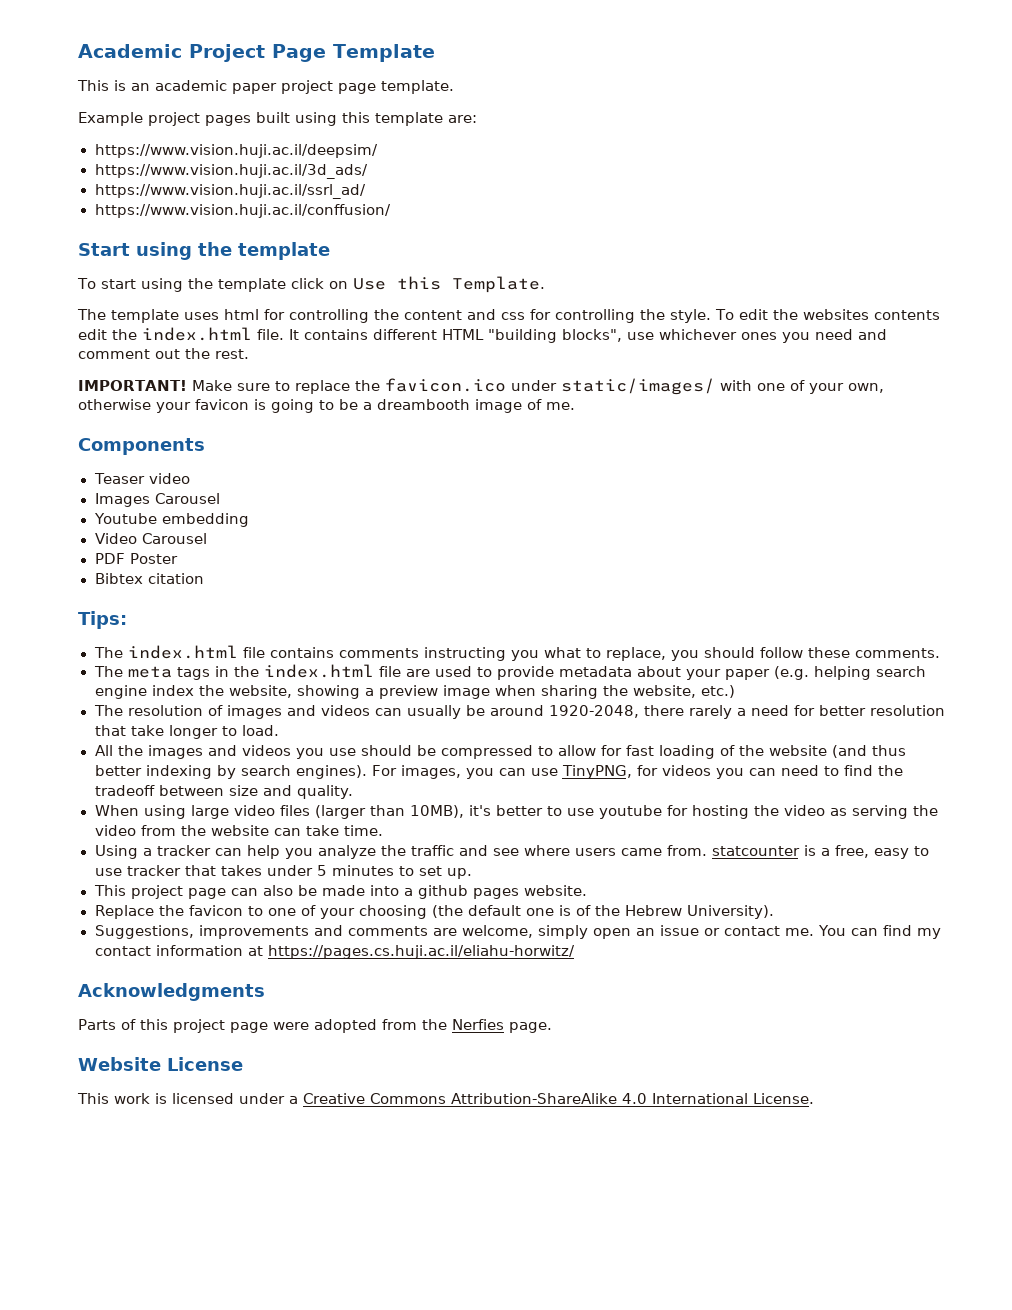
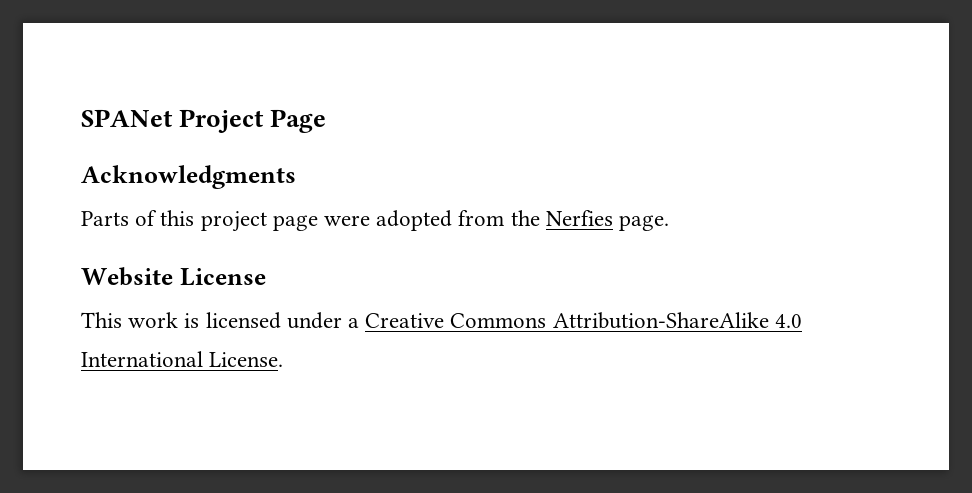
- Academic Project Page Template
- This is an academic paper project page template.
- Example project pages built using this template are:
- https://www.vision.huji.ac.il/deepsim/
- https://www.vision.huji.ac.il/3d_ads/
- https://www.vision.huji.ac.il/ssrl_ad/
- https://www.vision.huji.ac.il/conffusion/
- Start using the template
- To start using the template click on Use this Template.
- The template uses html for controlling the content and css for controlling the style. To edit the websites contents edit the index.html file. It contains different HTML "building blocks", use whichever ones you need and comment out the rest.
- IMPORTANT! Make sure to replace the favicon.ico under static/images/ with one of your own, otherwise your favicon is going to be a dreambooth image of me.
- Components
- Teaser video
- Images Carousel
- Youtube embedding
- Video Carousel
- PDF Poster
- Bibtex citation
- Tips:
- The index.html file contains comments instructing you what to replace, you should follow these comments.
- The meta tags in the index.html file are used to provide metadata about your paper (e.g. helping search engine index the website, showing a preview image when sharing the website, etc.)
- The resolution of images and videos can usually be around 1920-2048, there rarely a need for better resolution that take longer to load.
- All the images and videos you use should be compressed to allow for fast loading of the website (and thus better indexing by search engines). For images, you can use TinyPNG, for videos you can need to find the tradeoff between size and quality.
- When using large video files (larger than 10MB), it's better to use youtube for hosting the video as serving the video from the website can take time.
- Using a tracker can help you analyze the traffic and see where users came from. statcounter is a free, easy to use tracker that takes under 5 minutes to set up.
- This project page can also be made into a github pages website.
- Replace the favicon to one of your choosing (the default one is of the Hebrew University).
- Suggestions, improvements and comments are welcome, simply open an issue or contact me. You can find my contact information at https://pages.cs.huji.ac.il/eliahu-horwitz/
+ SPANet Project Page

